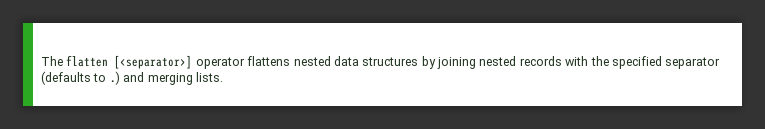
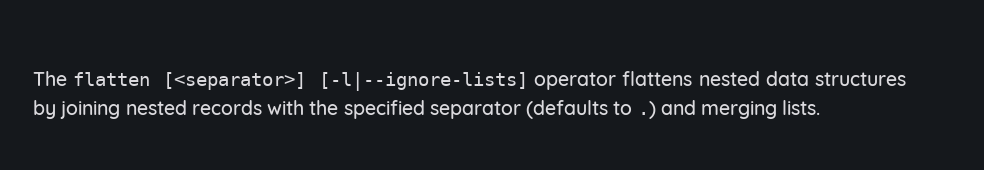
- The flatten [<separator>] operator flattens nested data structures by joining nested records with the specified separator (defaults to .) and merging lists.
+ The flatten [<separator>] [-l|--ignore-lists] operator flattens nested data structures by joining nested records with the specified separator (defaults to .) and merging lists.

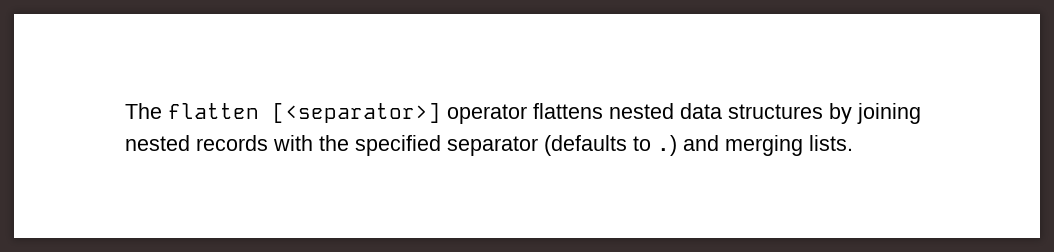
- The flatten [<separator>] [-l|--ignore-lists] operator flattens nested data structures by joining nested records with the specified separator (defaults to .) and merging lists.
+ The flatten [<separator>] operator flattens nested data structures by joining nested records with the specified separator (defaults to .) and merging lists.

